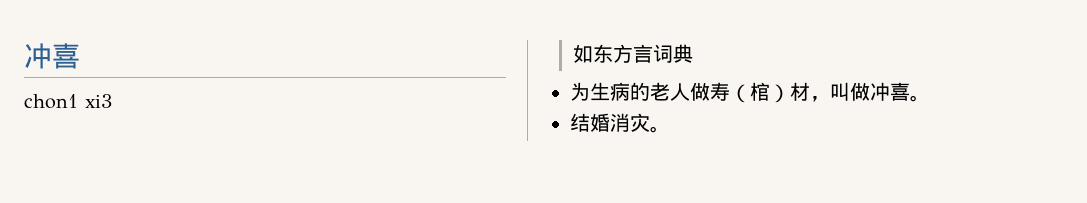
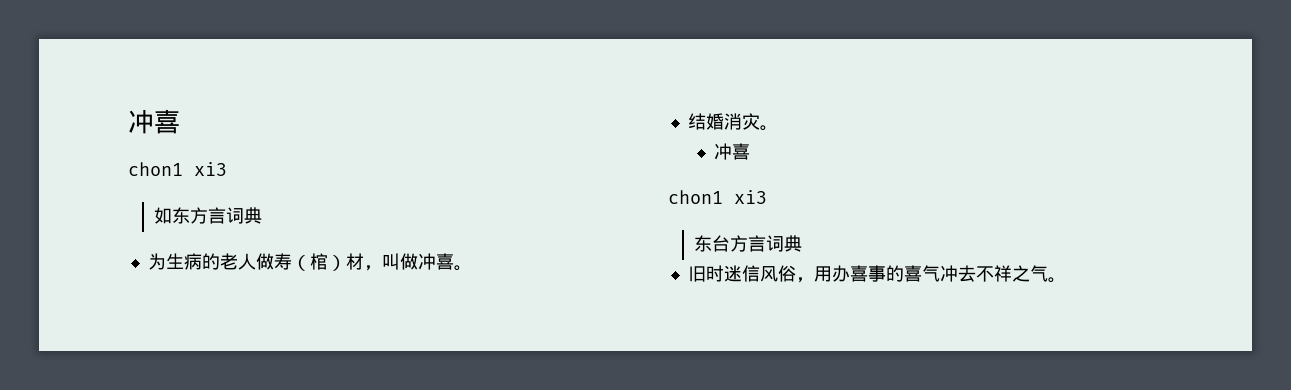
  结婚消灾。
+ 冲喜
+ chon1 xi3
+ 东台方言词典
+ 旧时迷信风俗，用办喜事的喜气冲去不祥之气。

